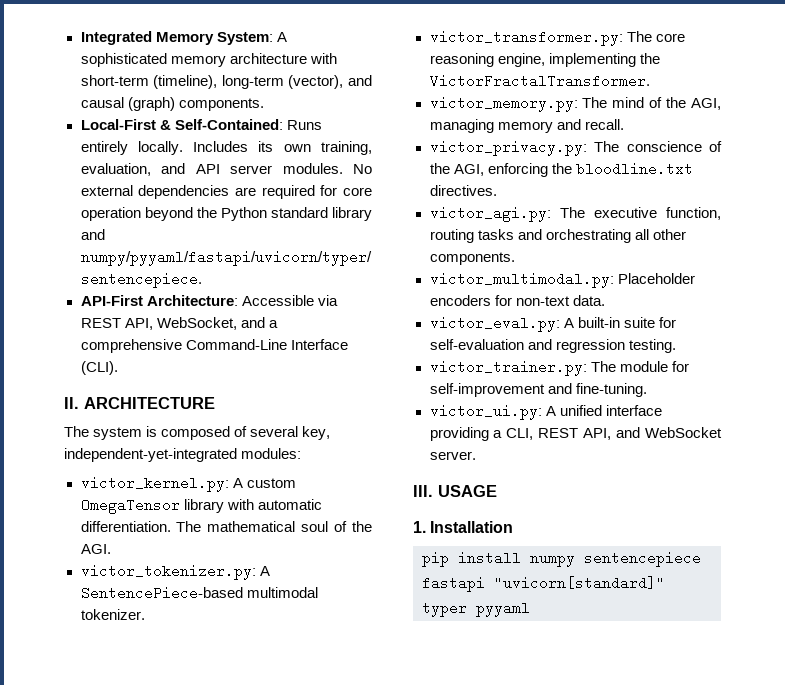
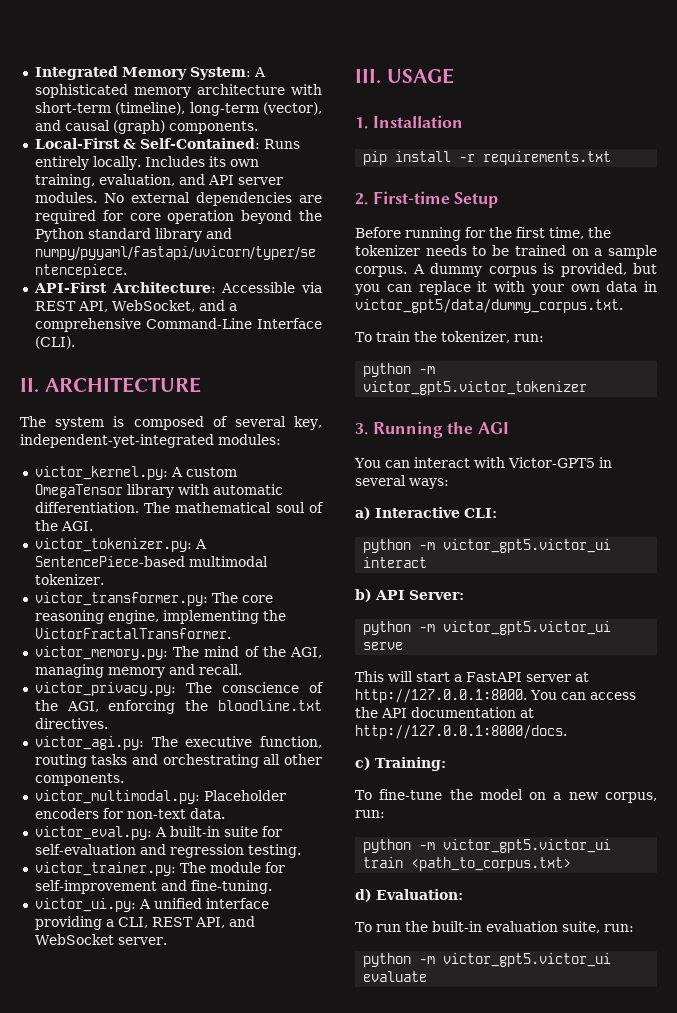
- pip install numpy sentencepiece fastapi "uvicorn[standard]" typer pyyaml
+ pip install -r requirements.txt
+ 2. First-time Setup
+ Before running for the first time, the tokenizer needs to be trained on a sample corpus. A dummy corpus is provided, but you can replace it with your own data in victor_gpt5/data/dummy_corpus.txt.
+ To train the tokenizer, run:
+ python -m victor_gpt5.victor_tokenizer
+ 3. Running the AGI
+ You can interact with Victor-GPT5 in several ways:
+ a) Interactive CLI:
+ python -m victor_gpt5.victor_ui interact
+ b) API Server:
+ python -m victor_gpt5.victor_ui serve
+ This will start a FastAPI server at http://127.0.0.1:8000. You can access the API documentation at http://127.0.0.1:8000/docs.
+ c) Training:
+ To fine-tune the model on a new corpus, run:
+ python -m victor_gpt5.victor_ui train <path_to_corpus.txt>
+ d) Evaluation:
+ To run the built-in evaluation suite, run:
+ python -m victor_gpt5.victor_ui evaluate

